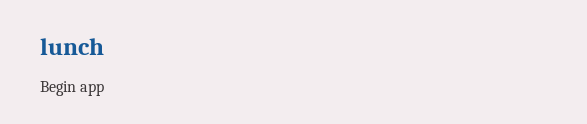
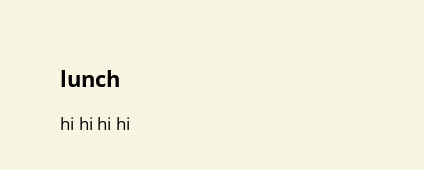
- Begin app
+ hi hi hi hi

